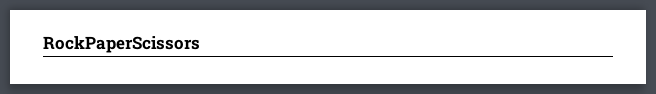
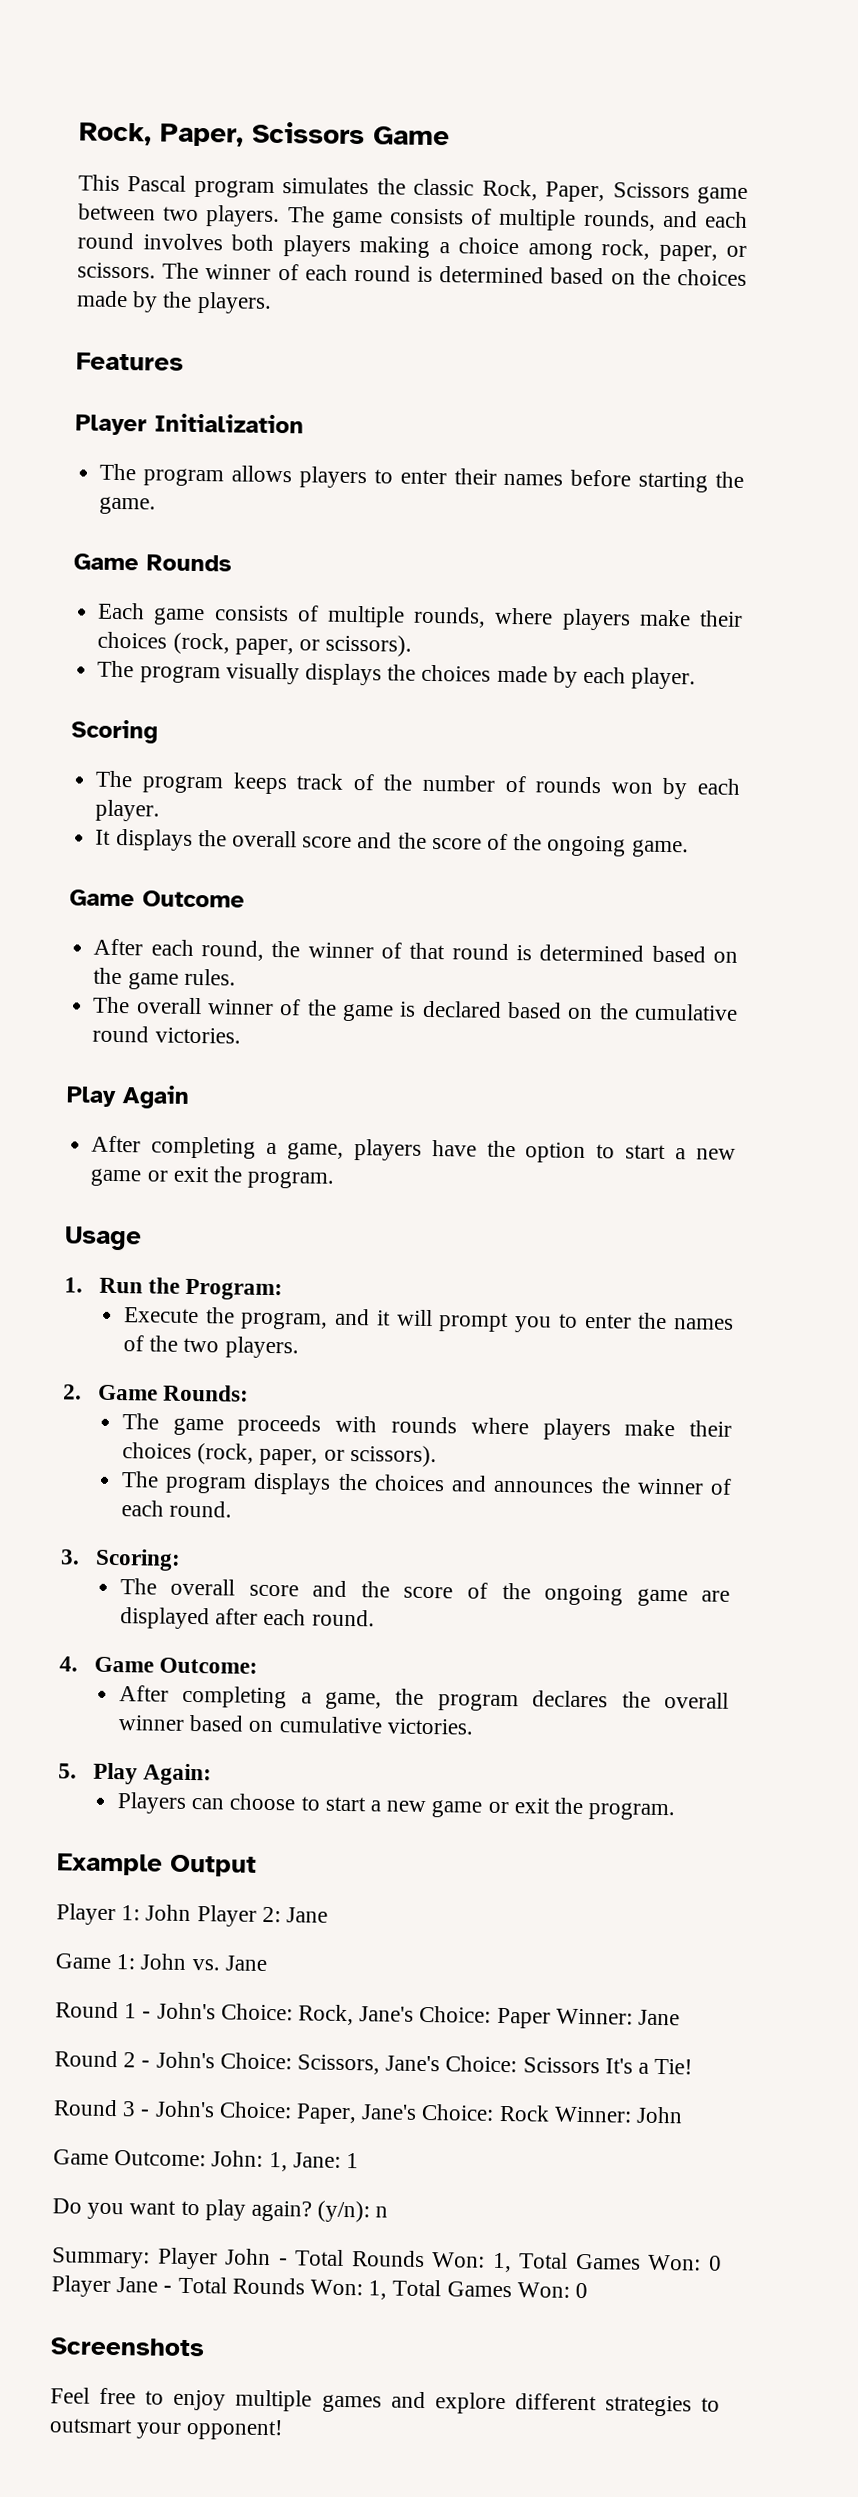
- RockPaperScissors
+ Rock, Paper, Scissors Game
+ This Pascal program simulates the classic Rock, Paper, Scissors game between two players. The game consists of multiple rounds, and each round involves both players making a choice among rock, paper, or scissors. The winner of each round is determined based on the choices made by the players.
+ Features
+ Player Initialization
+ The program allows players to enter their names before starting the game.
+ Game Rounds
+ Each game consists of multiple rounds, where players make their choices (rock, paper, or scissors).
+ The program visually displays the choices made by each player.
+ Scoring
+ The program keeps track of the number of rounds won by each player.
+ It displays the overall score and the score of the ongoing game.
+ Game Outcome
+ After each round, the winner of that round is determined based on the game rules.
+ The overall winner of the game is declared based on the cumulative round victories.
+ Play Again
+ After completing a game, players have the option to start a new game or exit the program.
+ Usage
+ 1. Run the Program:
+ Execute the program, and it will prompt you to enter the names of the two players.
+ 2. Game Rounds:
+ The game proceeds with rounds where players make their choices (rock, paper, or scissors).
+ The program displays the choices and announces the winner of each round.
+ 3. Scoring:
+ The overall score and the score of the ongoing game are displayed after each round.
+ 4. Game Outcome:
+ After completing a game, the program declares the overall winner based on cumulative victories.
+ 5. Play Again:
+ Players can choose to start a new game or exit the program.
+ Example Output
+ Player 1: John Player 2: Jane
+ Game 1: John vs. Jane
+ Round 1 - John's Choice: Rock, Jane's Choice: Paper Winner: Jane
+ Round 2 - John's Choice: Scissors, Jane's Choice: Scissors It's a Tie!
+ Round 3 - John's Choice: Paper, Jane's Choice: Rock Winner: John
+ Game Outcome: John: 1, Jane: 1
+ Do you want to play again? (y/n): n
+ Summary: Player John - Total Rounds Won: 1, Total Games Won: 0 Player Jane - Total Rounds Won: 1, Total Games Won: 0
+ Screenshots
+ Feel free to enjoy multiple games and explore different strategies to outsmart your opponent!

